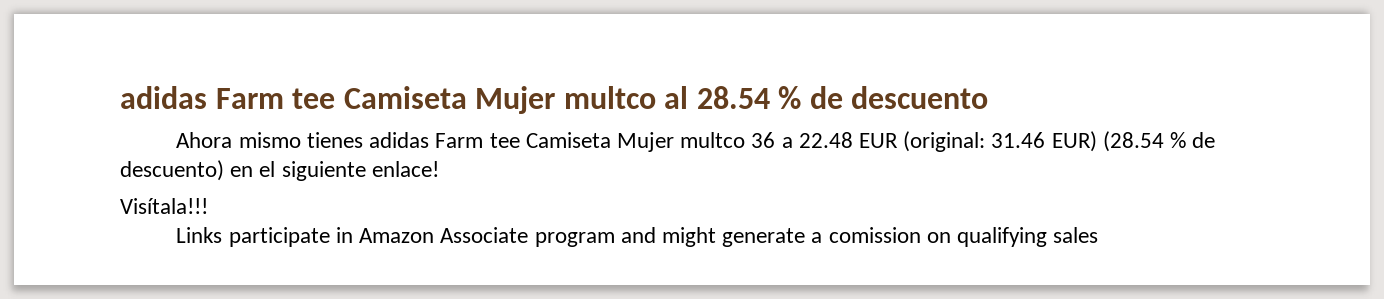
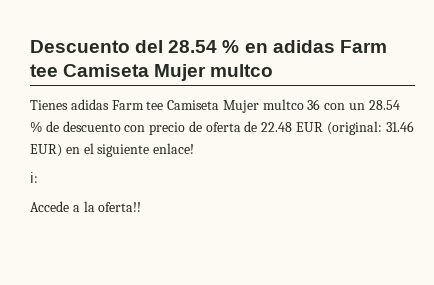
- adidas Farm tee Camiseta Mujer multco al 28.54 % de descuento
- Ahora mismo tienes adidas Farm tee Camiseta Mujer multco 36 a 22.48 EUR (original: 31.46 EUR) (28.54 % de descuento) en el siguiente enlace!
+ Descuento del 28.54 % en adidas Farm tee Camiseta Mujer multco
+ Tienes adidas Farm tee Camiseta Mujer multco 36 con un 28.54 % de descuento con precio de oferta de 22.48 EUR (original: 31.46 EUR) en el siguiente enlace!
- Visítala!!!
- Links participate in Amazon Associate program and might generate a comission on qualifying sales
+ ℹ:
+ Accede a la oferta!!

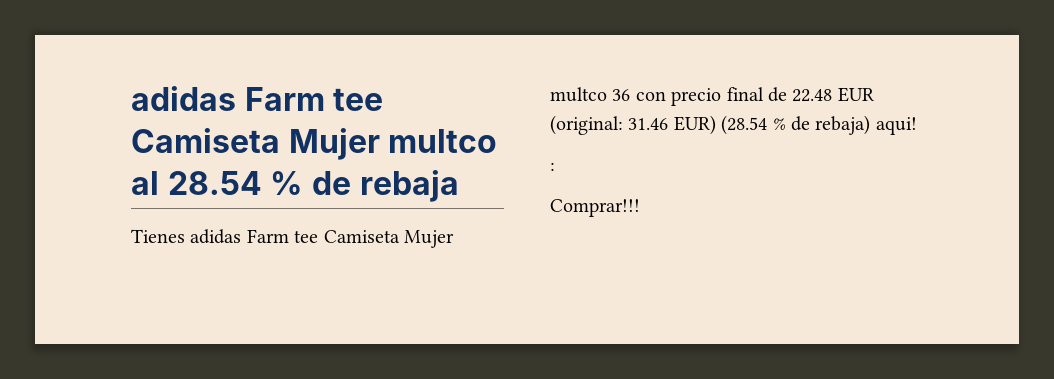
- Descuento del 28.54 % en adidas Farm tee Camiseta Mujer multco
+ adidas Farm tee Camiseta Mujer multco al 28.54 % de rebaja
- Tienes adidas Farm tee Camiseta Mujer multco 36 con un 28.54 % de descuento con precio de oferta de 22.48 EUR (original: 31.46 EUR) en el siguiente enlace!
- ℹ:
- Accede a la oferta!!
+ Tienes adidas Farm tee Camiseta Mujer multco 36 con precio final de 22.48 EUR (original: 31.46 EUR) (28.54 % de rebaja) aqui!
+ :
+ Comprar!!!

